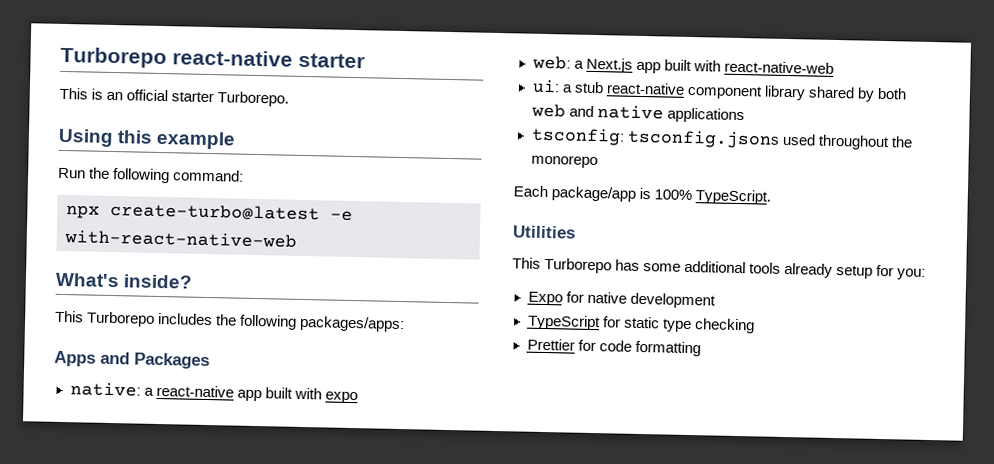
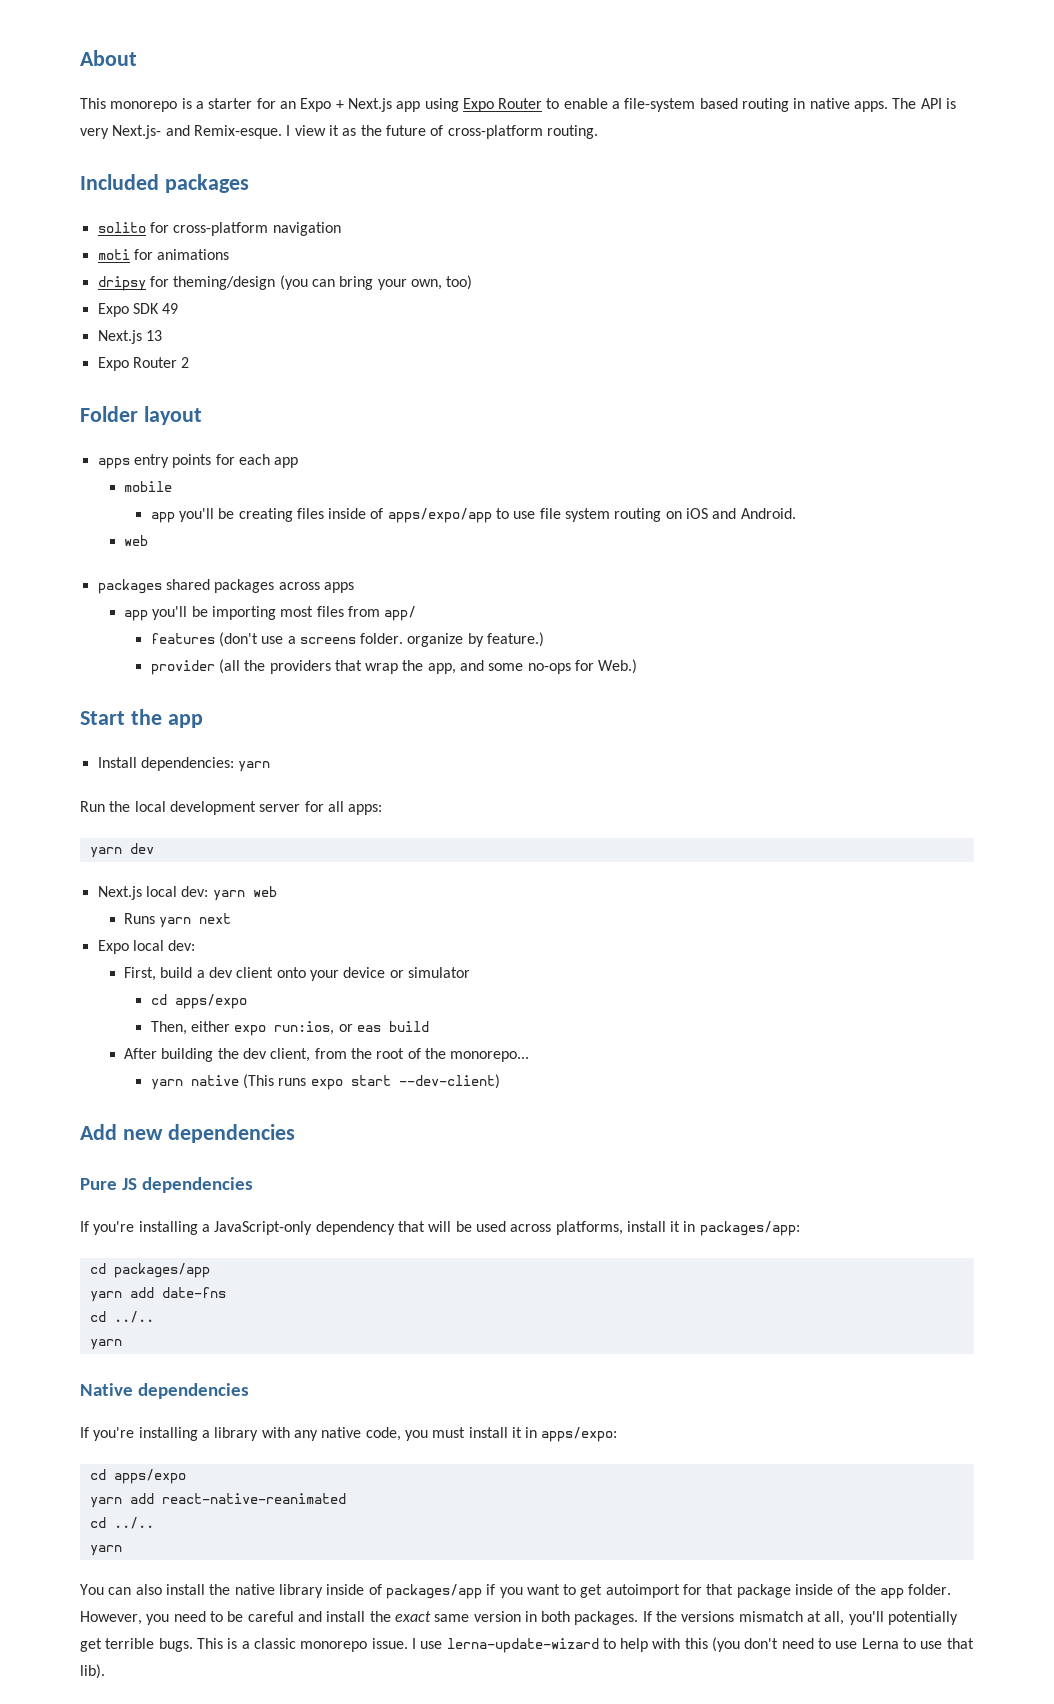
- Turborepo react-native starter
- This is an official starter Turborepo.
- Using this example
- Run the following command:
- npx create-turbo@latest -e with-react-native-web
- What's inside?
- This Turborepo includes the following packages/apps:
- Apps and Packages
- native: a react-native app built with expo
- web: a Next.js app built with react-native-web
- ui: a stub react-native component library shared by both web and native applications
- tsconfig: tsconfig.jsons used throughout the monorepo
- Each package/app is 100% TypeScript.
- Utilities
- This Turborepo has some additional tools already setup for you:
- Expo for native development
- TypeScript for static type checking
- Prettier for code formatting
+ About
+ This monorepo is a starter for an Expo + Next.js app using Expo Router to enable a file-system based routing in native apps. The API is very Next.js- and Remix-esque. I view it as the future of cross-platform routing.
+ Included packages
+ solito for cross-platform navigation
+ moti for animations
+ dripsy for theming/design (you can bring your own, too)
+ Expo SDK 49
+ Next.js 13
+ Expo Router 2
+ Folder layout
+ apps entry points for each app
+ mobile
+ app you'll be creating files inside of apps/expo/app to use file system routing on iOS and Android.
+ web
+ packages shared packages across apps
+ app you'll be importing most files from app/
+ features (don't use a screens folder. organize by feature.)
+ provider (all the providers that wrap the app, and some no-ops for Web.)
+ Start the app
+ Install dependencies: yarn
+ Run the local development server for all apps:
+ yarn dev
+ Next.js local dev: yarn web
+ Runs yarn next
+ Expo local dev:
+ First, build a dev client onto your device or simulator
+ cd apps/expo
+ Then, either expo run:ios, or eas build
+ After building the dev client, from the root of the monorepo...
+ yarn native (This runs expo start --dev-client)
+ Add new dependencies
+ Pure JS dependencies
+ If you're installing a JavaScript-only dependency that will be used across platforms, install it in packages/app:
+ cd packages/app
+ yarn add date-fns
+ cd ../..
+ yarn
+ Native dependencies
+ If you're installing a library with any native code, you must install it in apps/expo:
+ cd apps/expo
+ yarn add react-native-reanimated
+ cd ../..
+ yarn
+ You can also install the native library inside of packages/app if you want to get autoimport for that package inside of the app folder. However, you need to be careful and install the exact same version in both packages. If the versions mismatch at all, you'll potentially get terrible bugs. This is a classic monorepo issue. I use lerna-update-wizard to help with this (you don't need to use Lerna to use that lib).

